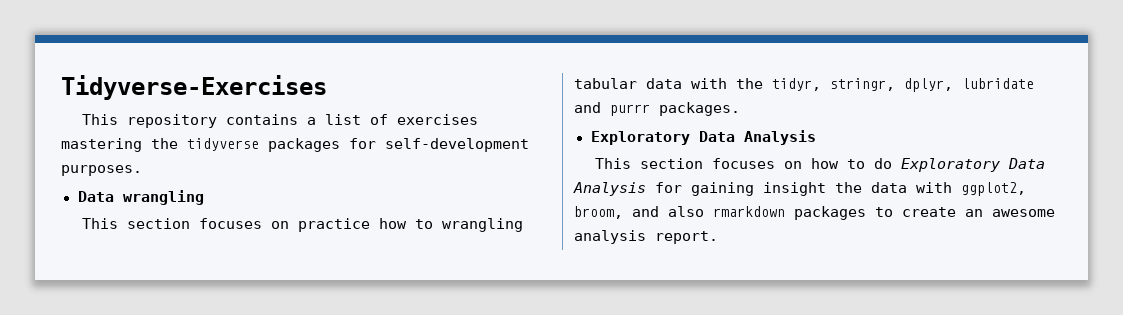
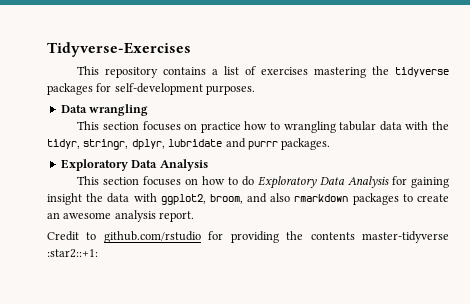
+ Credit to github.com/rstudio for providing the contents master-tidyverse :star2::+1:

